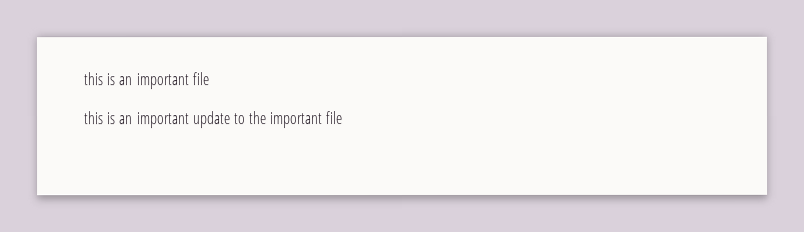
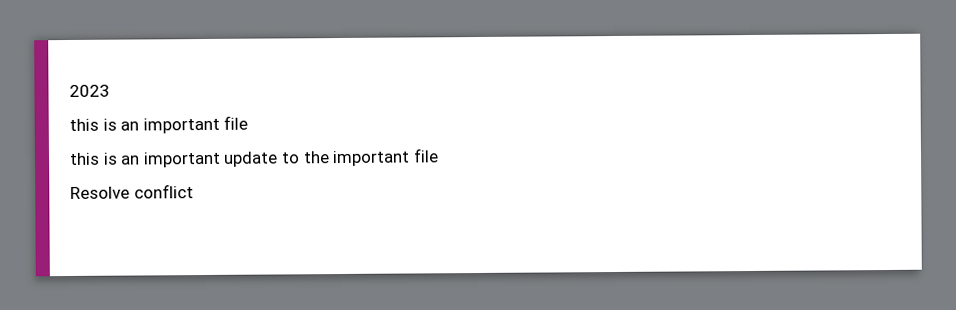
+ 2023
+ Resolve conflict

